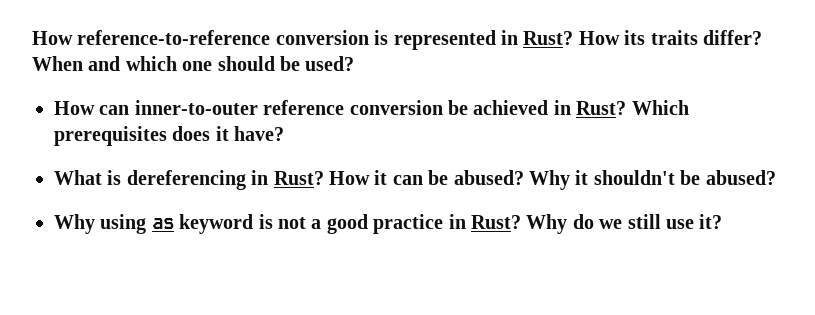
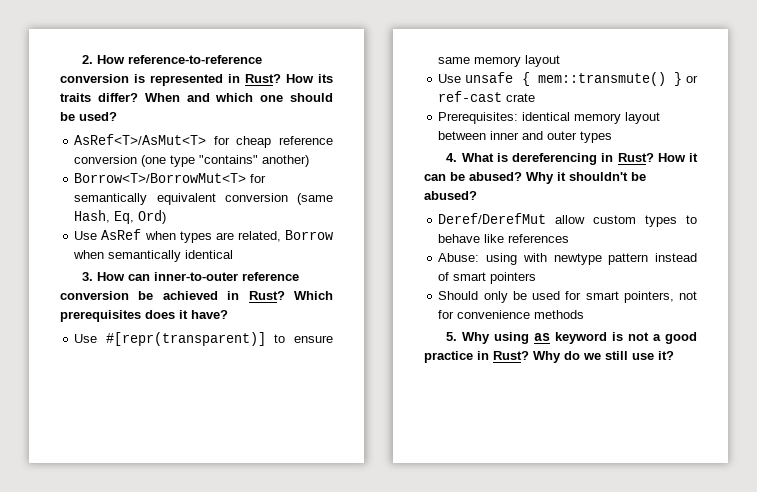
- How reference-to-reference conversion is represented in Rust?
+ 2. How reference-to-reference conversion is represented in Rust?
- How can inner-to-outer reference conversion be achieved in Rust?
+ AsRef<T>/AsMut<T> for cheap reference conversion (one type "contains" another)
+ Borrow<T>/BorrowMut<T> for semantically equivalent conversion (same Hash, Eq, Ord)
+ Use AsRef when types are related, Borrow when semantically identical
+ 3. How can inner-to-outer reference conversion be achieved in Rust?
- What is dereferencing in Rust?
+ Use #[repr(transparent)] to ensure same memory layout
+ Use unsafe { mem::transmute() } or ref-cast crate
+ Prerequisites: identical memory layout between inner and outer types
+ 4. What is dereferencing in Rust?
- Why using as keyword is not a good practice in Rust?
+ Deref/DerefMut allow custom types to behave like references
+ Abuse: using with newtype pattern instead of smart pointers
+ Should only be used for smart pointers, not for convenience methods
+ 5. Why using as keyword is not a good practice in Rust?

